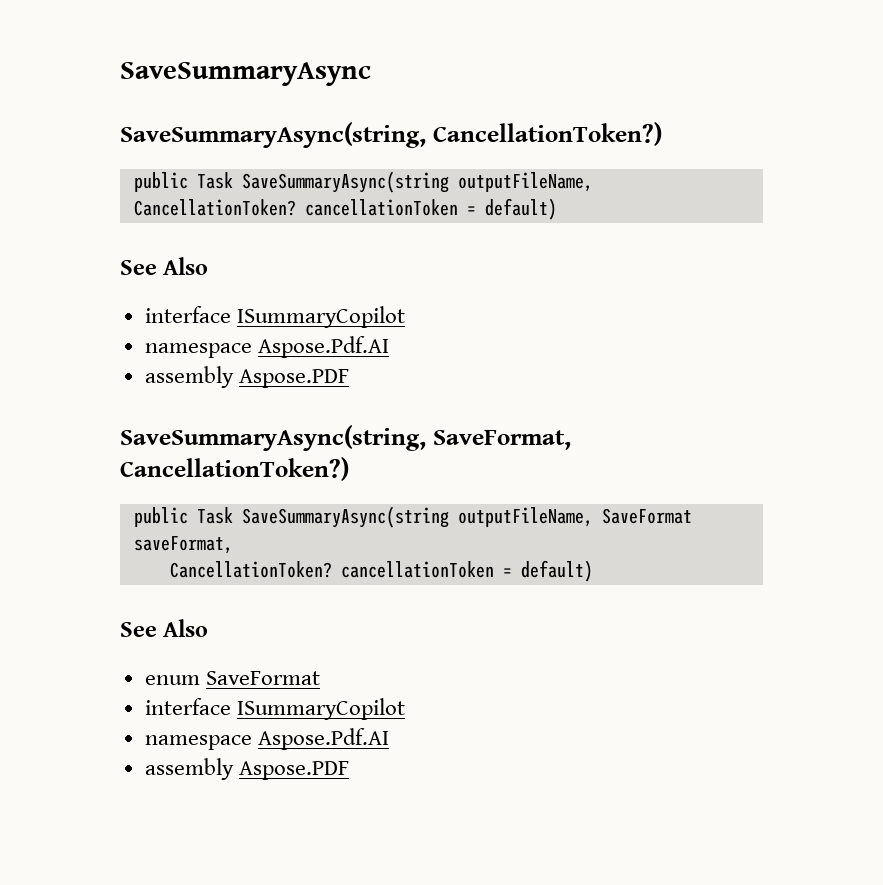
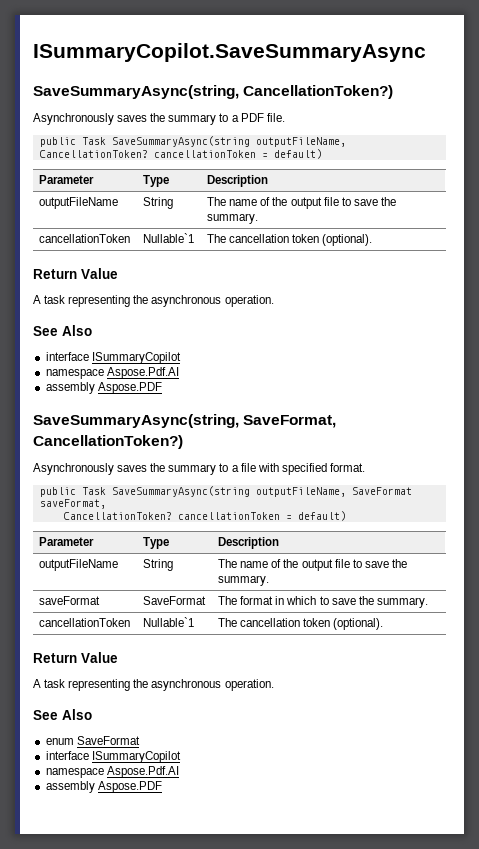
- SaveSummaryAsync
+ ISummaryCopilot.SaveSummaryAsync
+ Asynchronously saves the summary to a PDF file.
  public Task SaveSummaryAsync(string outputFileName, CancellationToken? cancellationToken = default)
+ Parameter | Type | Description
+ outputFileName | String | The name of the output file to save the summary.
+ cancellationToken | Nullable`1 | The cancellation token (optional).
+ Return Value
+ A task representing the asynchronous operation.
+ Asynchronously saves the summary to a file with specified format.
  public Task SaveSummaryAsync(string outputFileName, SaveFormat saveFormat,
  CancellationToken? cancellationToken = default)
+ Parameter | Type | Description
+ outputFileName | String | The name of the output file to save the summary.
+ saveFormat | SaveFormat | The format in which to save the summary.
+ cancellationToken | Nullable`1 | The cancellation token (optional).
+ Return Value
+ A task representing the asynchronous operation.

